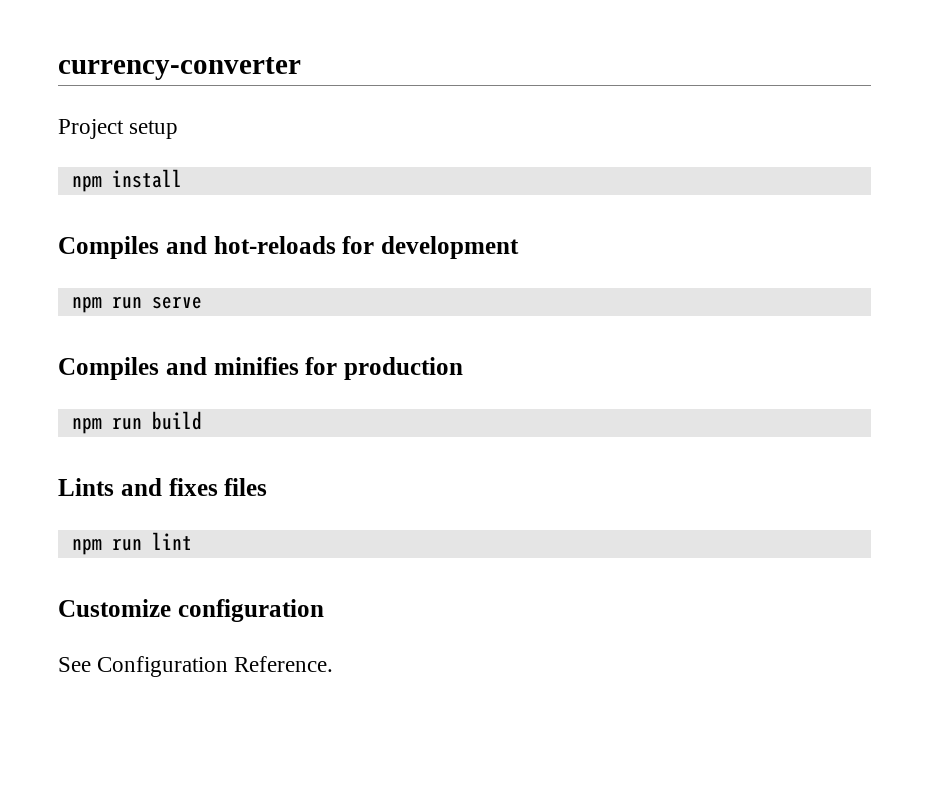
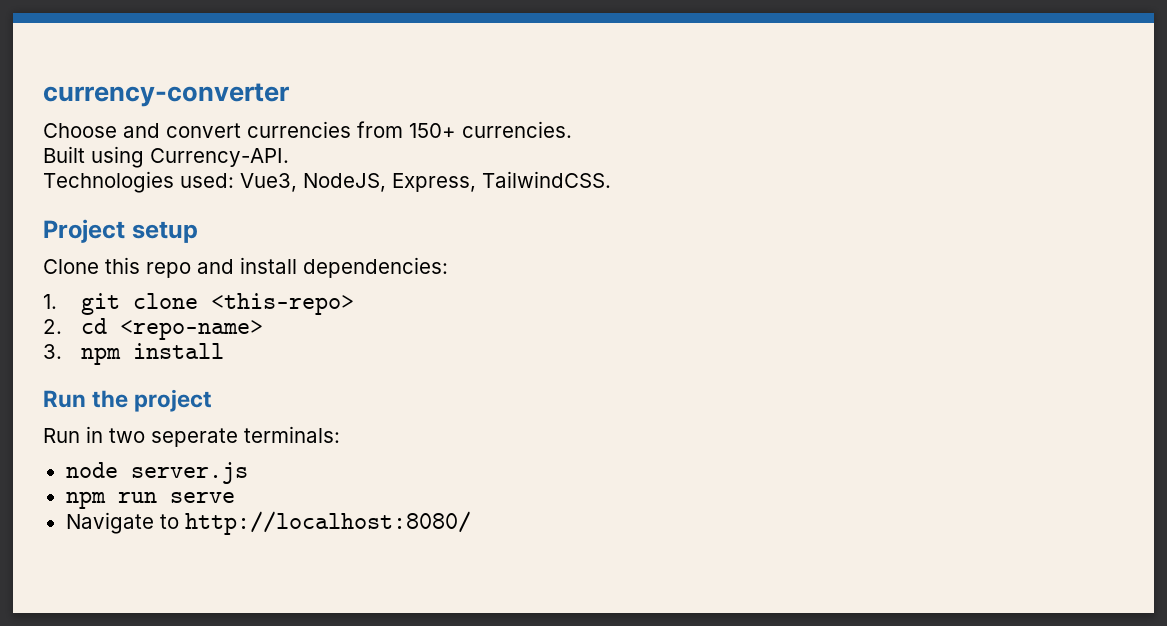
+ Choose and convert currencies from 150+ currencies.
+ Built using Currency-API.
+ Technologies used: Vue3, NodeJS, Express, TailwindCSS.
  Project setup
- npm install
- Compiles and hot-reloads for development
+ Clone this repo and install dependencies:
+ 1. git clone <this-repo>
+ 2. cd <repo-name>
+ 3. npm install
+ Run the project
+ Run in two seperate terminals:
+ node server.js
  npm run serve
- Compiles and minifies for production
- npm run build
- Lints and fixes files
- npm run lint
- Customize configuration
- See Configuration Reference.
+ Navigate to http://localhost:8080/

